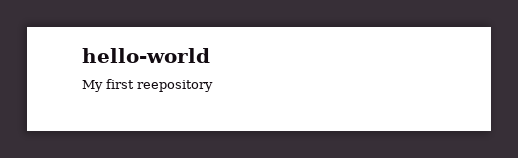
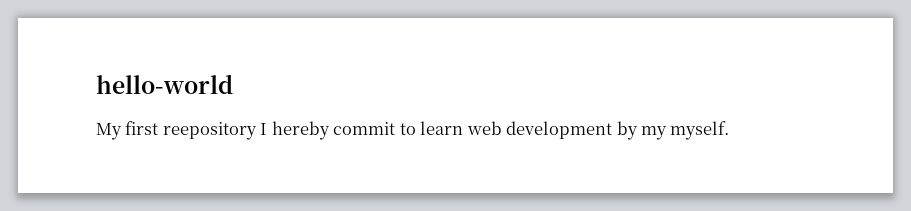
- My first reepository
+ My first reepository I hereby commit to learn web development by my myself.

